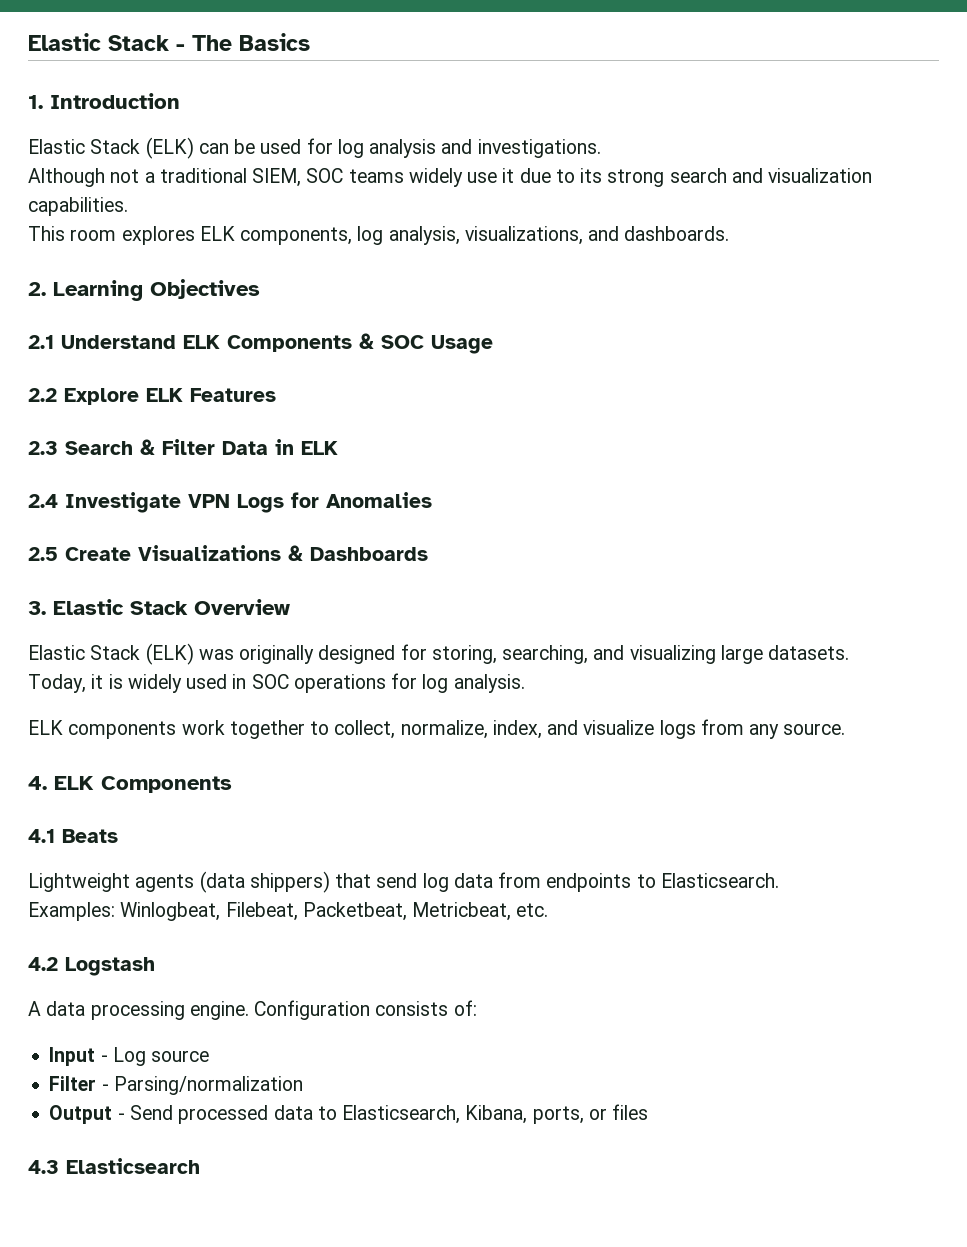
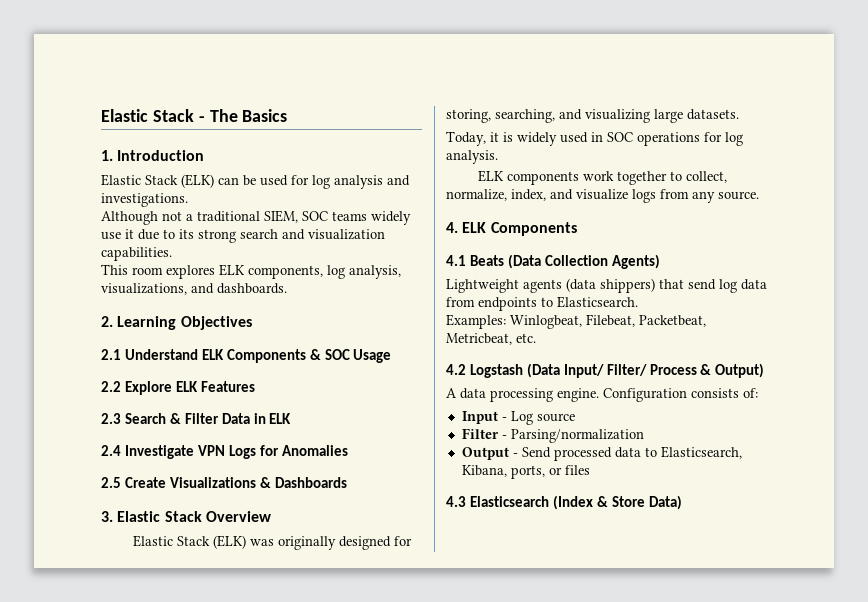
- 4.1 Beats
+ 4.1 Beats (Data Collection Agents)
- 4.2 Logstash
+ 4.2 Logstash (Data Input/ Filter/ Process & Output)
- 4.3 Elasticsearch
+ 4.3 Elasticsearch (Index & Store Data)

